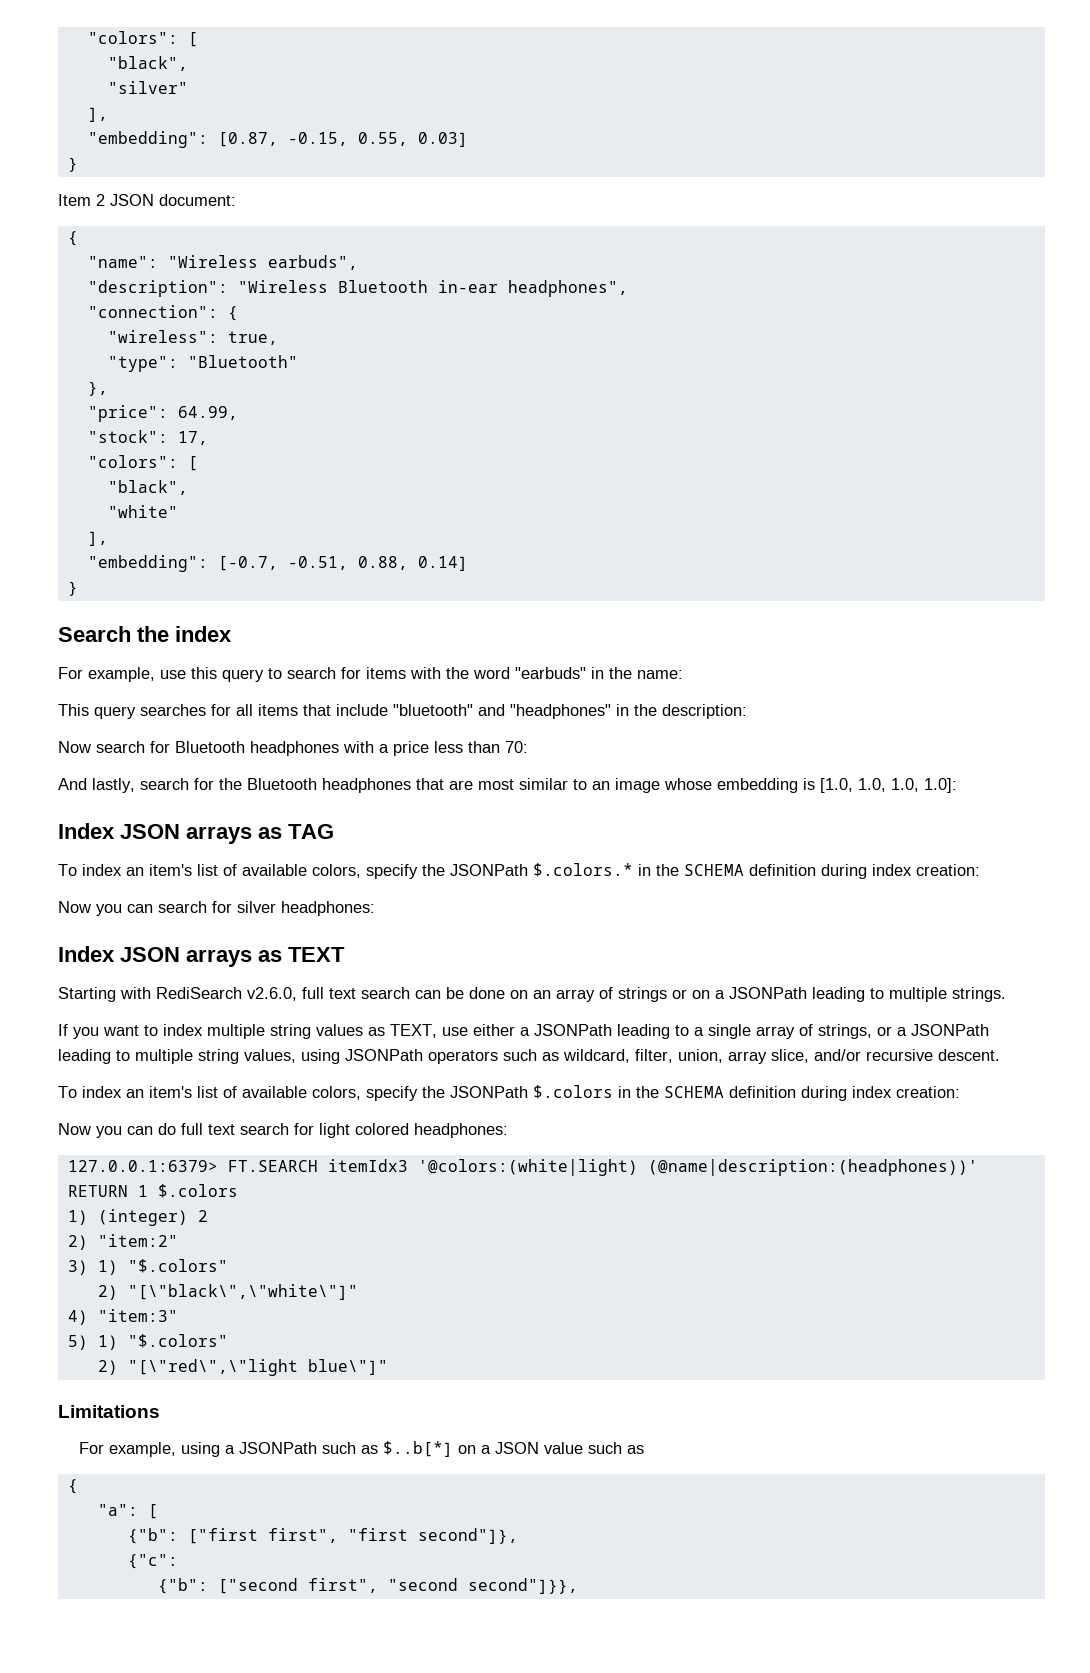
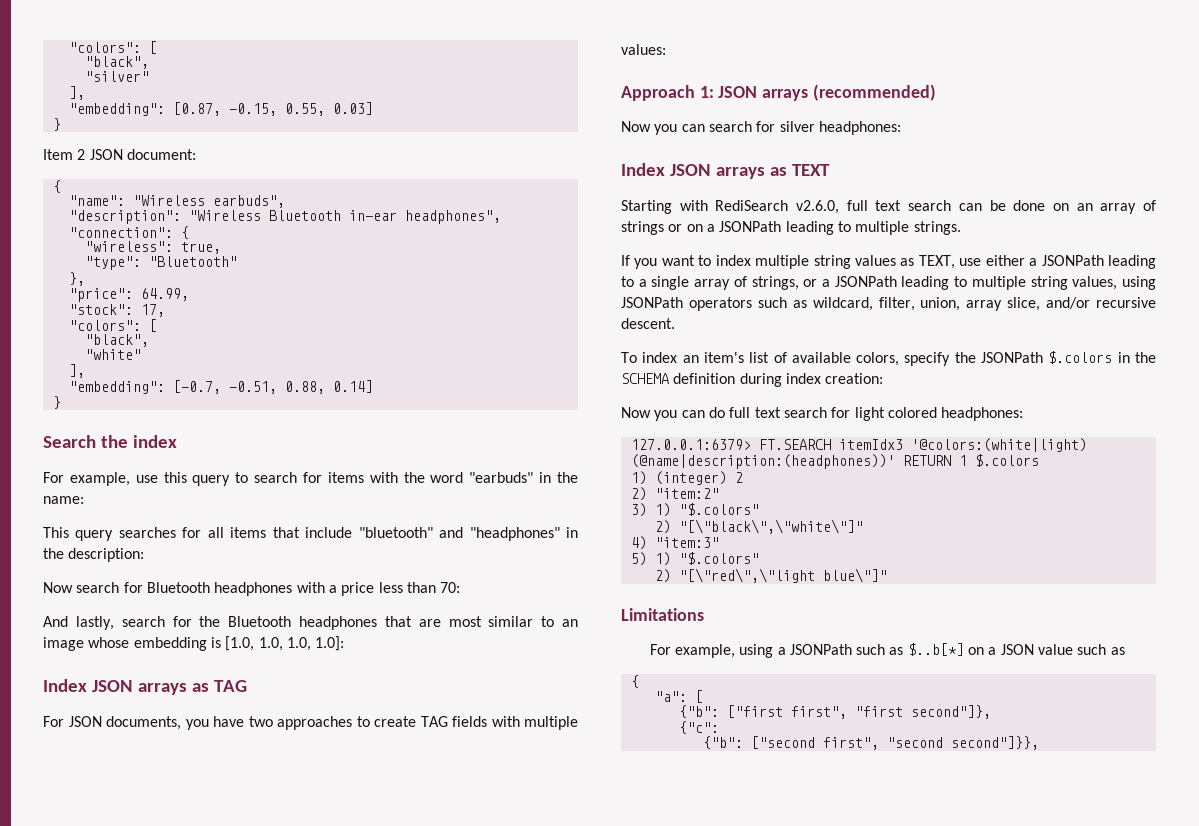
- To index an item's list of available colors, specify the JSONPath $.colors.* in the SCHEMA definition during index creation:
+ For JSON documents, you have two approaches to create TAG fields with multiple values:
+ Approach 1: JSON arrays (recommended)

